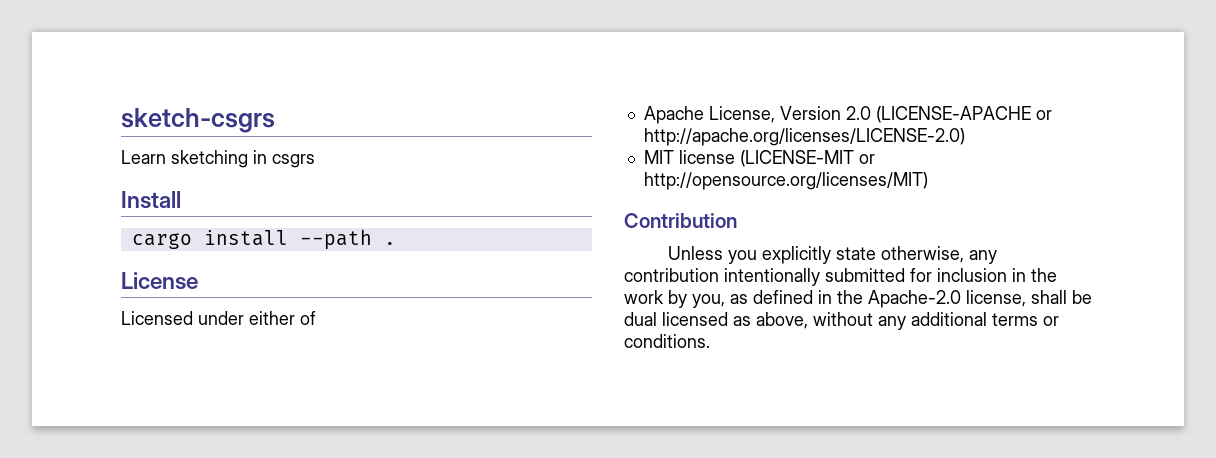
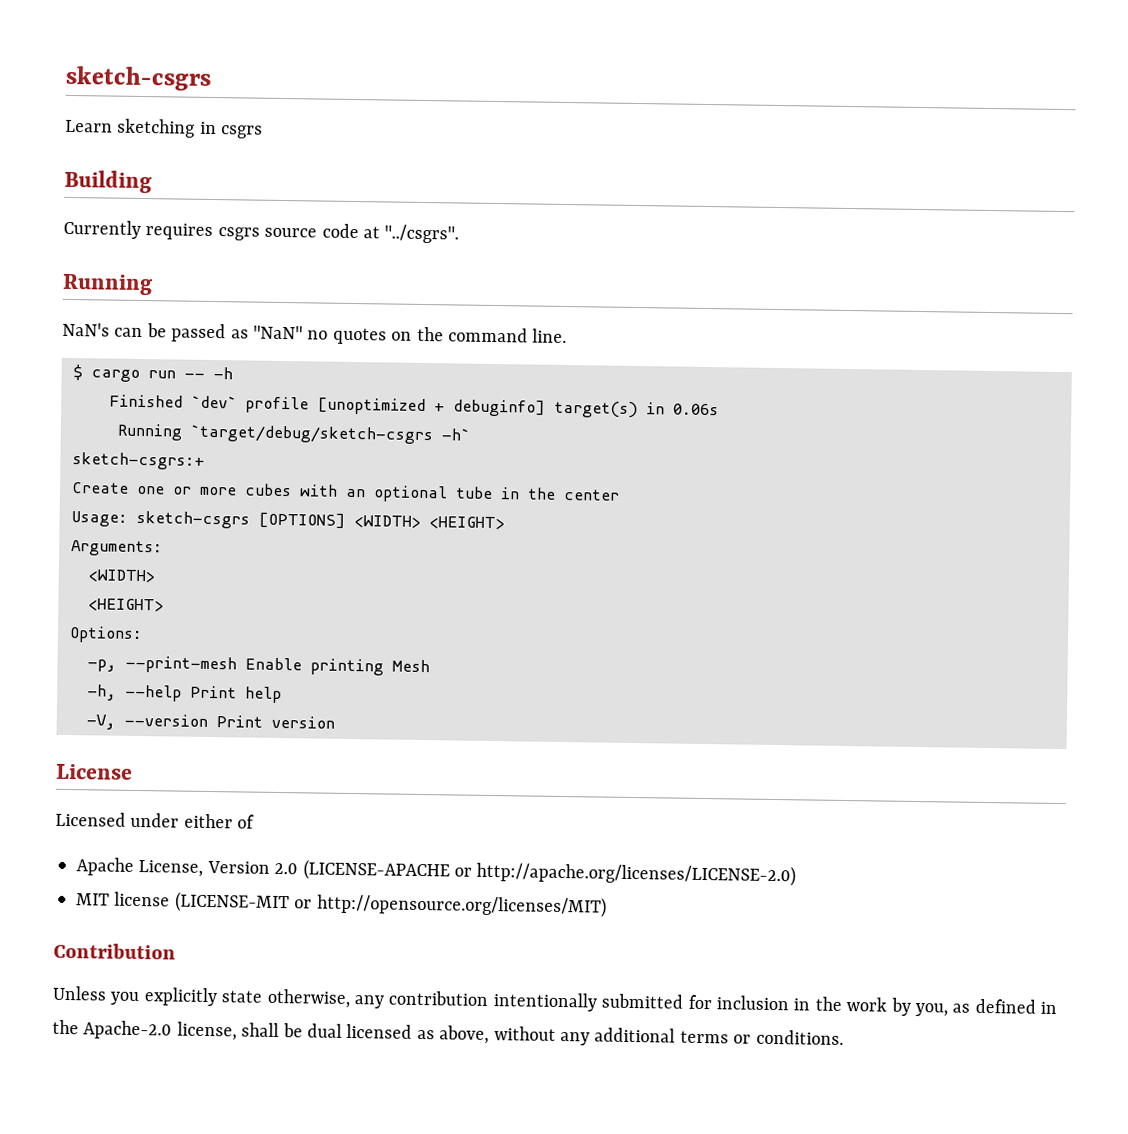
- Install
- cargo install --path .
+ Building
+ Currently requires csgrs source code at "../csgrs".
+ Running
+ NaN's can be passed as "NaN" no quotes on the command line.
+ $ cargo run -- -h
+ Finished `dev` profile [unoptimized + debuginfo] target(s) in 0.06s
+ Running `target/debug/sketch-csgrs -h`
+ sketch-csgrs:+
+ Create one or more cubes with an optional tube in the center
+ Usage: sketch-csgrs [OPTIONS] <WIDTH> <HEIGHT>
+ Arguments:
+ <WIDTH>
+ <HEIGHT>
+ Options:
+ -p, --print-mesh Enable printing Mesh
+ -h, --help Print help
+ -V, --version Print version

